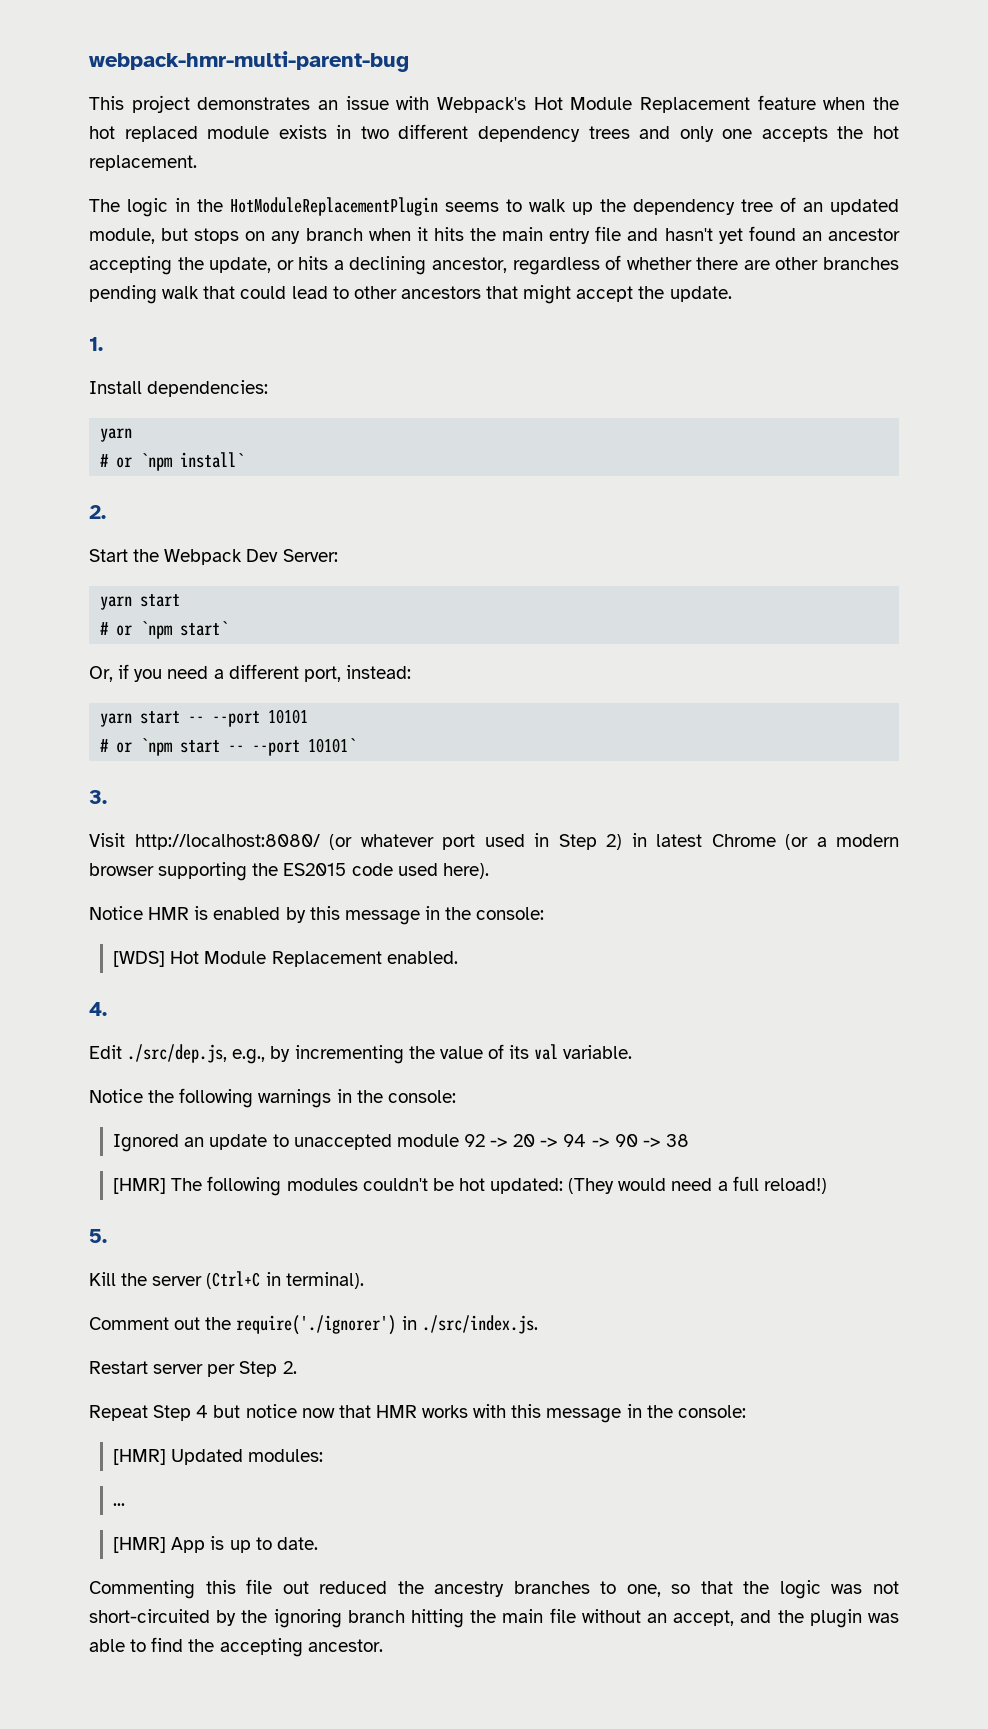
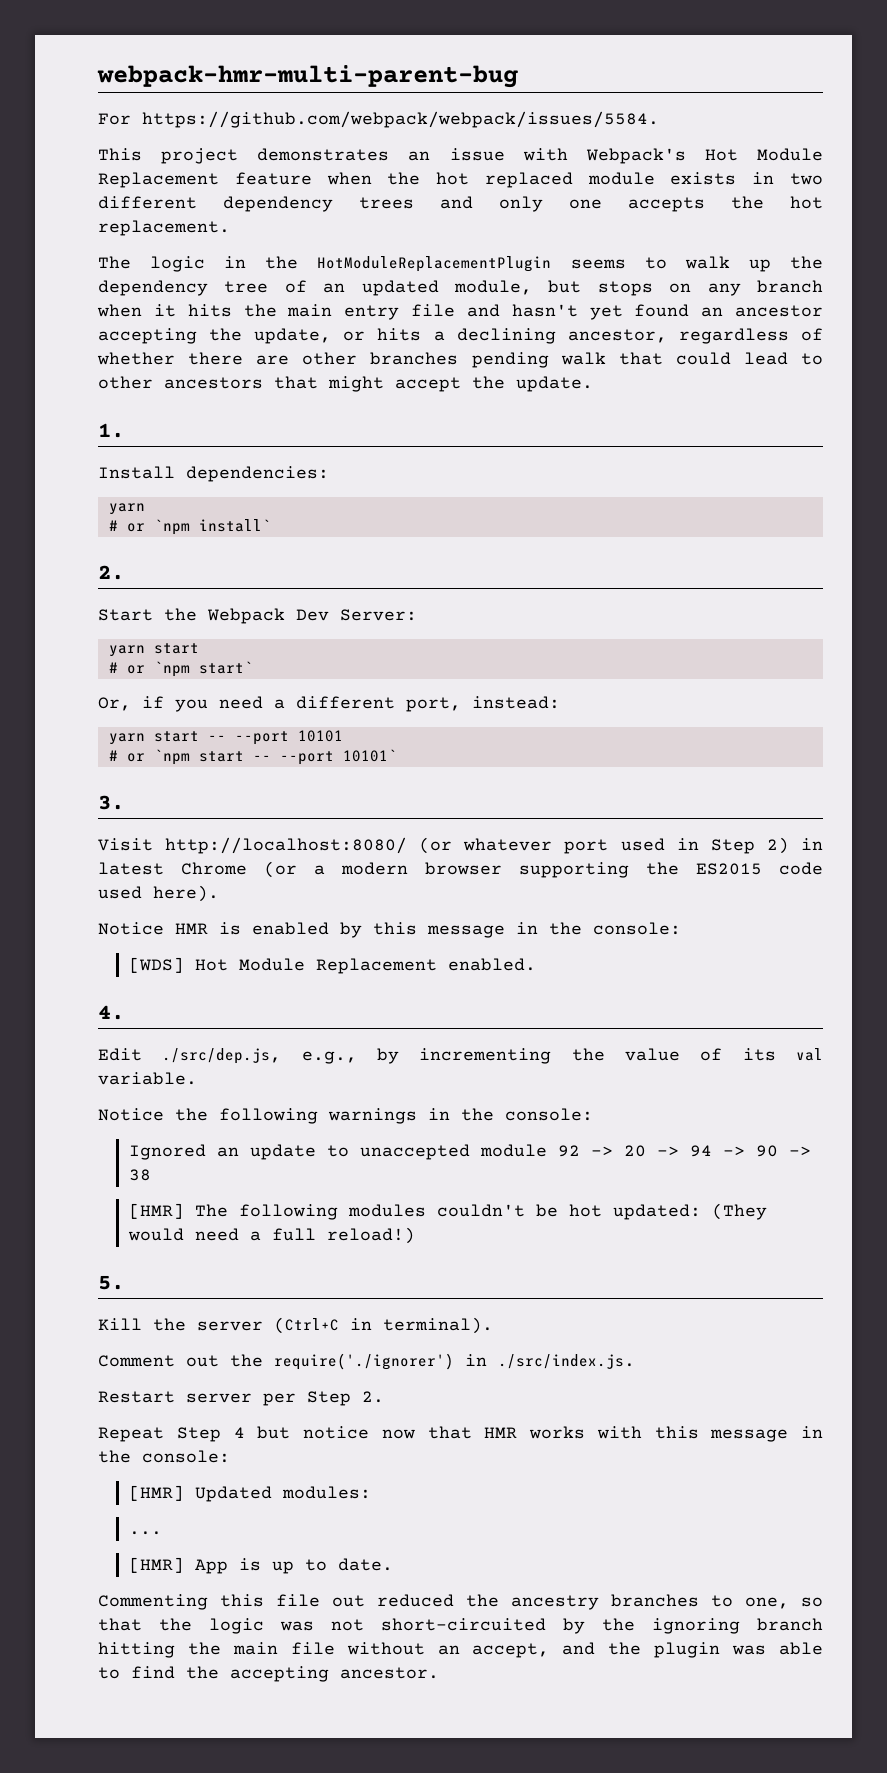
+ For https://github.com/webpack/webpack/issues/5584.

